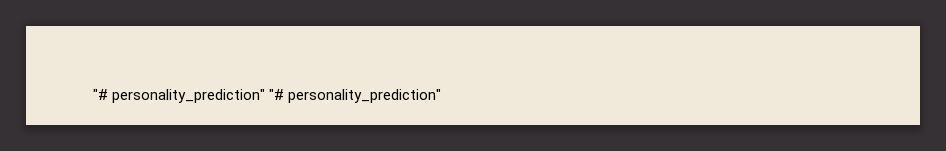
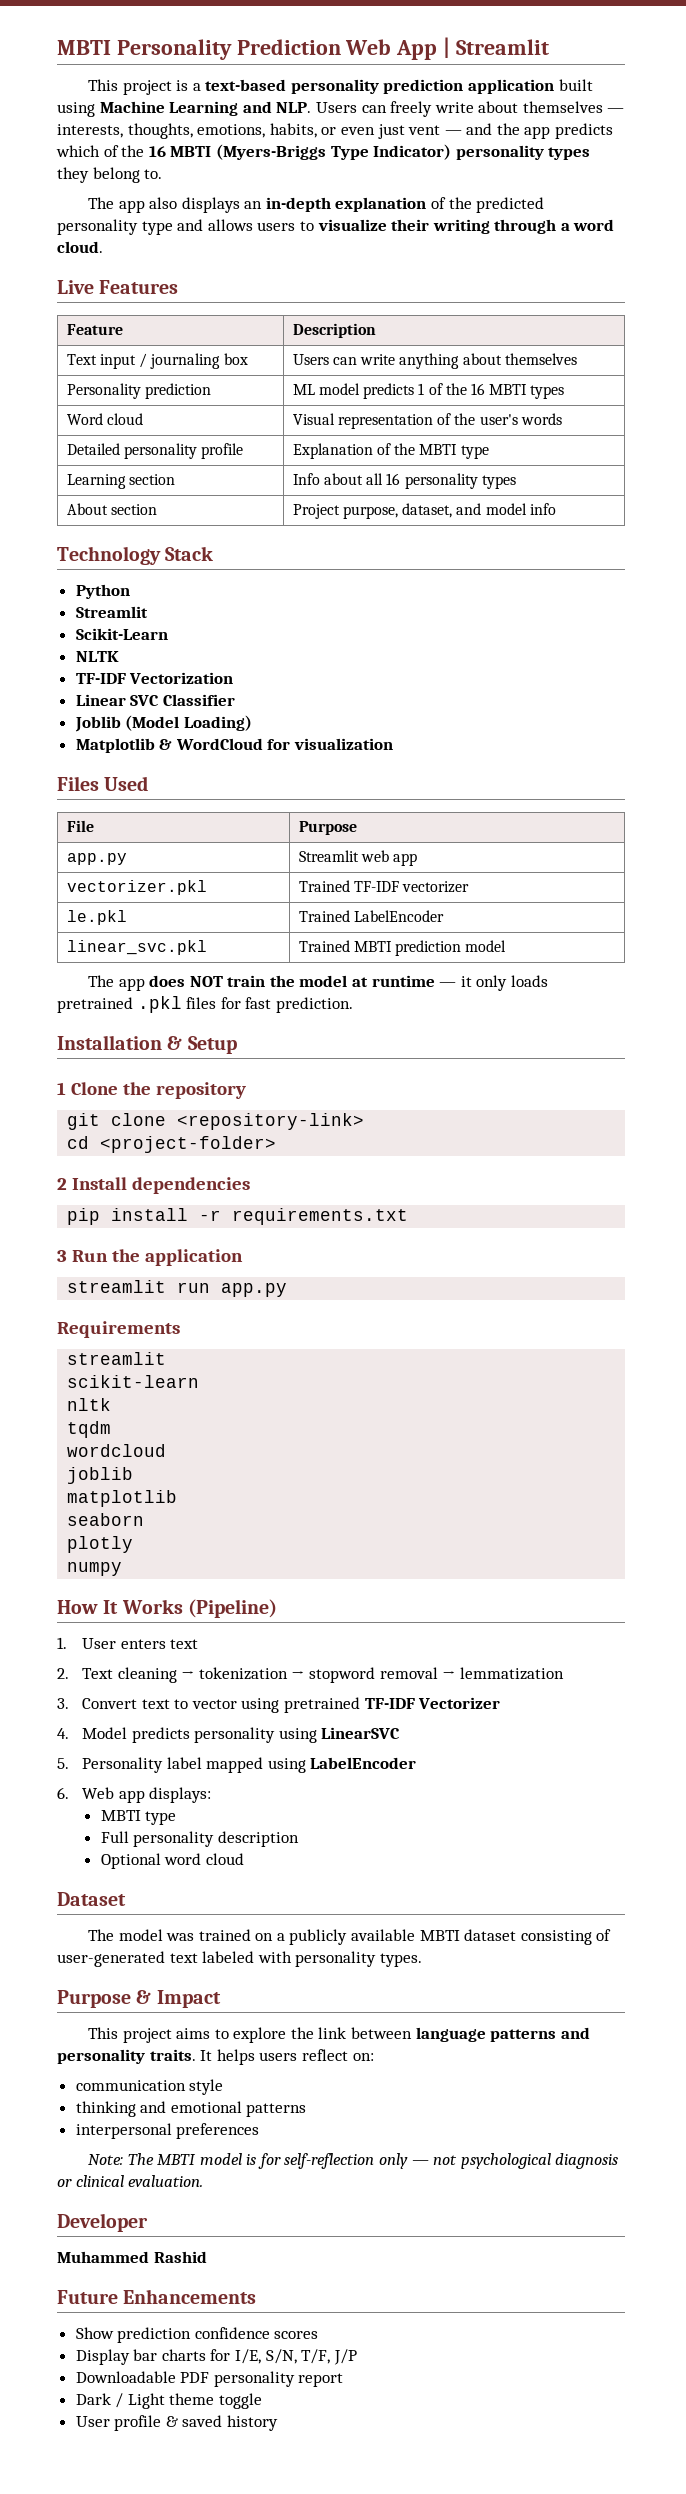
- "# personality_prediction" "# personality_prediction"
+ MBTI Personality Prediction Web App | Streamlit
+ This project is a text-based personality prediction application built using Machine Learning and NLP. Users can freely write about themselves — interests, thoughts, emotions, habits, or even just vent — and the app predicts which of the 16 MBTI (Myers-Briggs Type Indicator) personality types they belong to.
+ The app also displays an in-depth explanation of the predicted personality type and allows users to visualize their writing through a word cloud.
+ Live Features
+ Feature | Description
+ Text input / journaling box | Users can write anything about themselves
+ Personality prediction | ML model predicts 1 of the 16 MBTI types
+ Word cloud | Visual representation of the user's words
+ Detailed personality profile | Explanation of the MBTI type
+ Learning section | Info about all 16 personality types
+ About section | Project purpose, dataset, and model info
+ Technology Stack
+ Python
+ Streamlit
+ Scikit-Learn
+ NLTK
+ TF-IDF Vectorization
+ Linear SVC Classifier
+ Joblib (Model Loading)
+ Matplotlib & WordCloud for visualization
+ Files Used
+ File | Purpose
+ app.py | Streamlit web app
+ vectorizer.pkl | Trained TF-IDF vectorizer
+ le.pkl | Trained LabelEncoder
+ linear_svc.pkl | Trained MBTI prediction model
+ The app does NOT train the model at runtime — it only loads pretrained .pkl files for fast prediction.
+ Installation & Setup
+ 1 Clone the repository
+ git clone <repository-link>
+ cd <project-folder>
+ 2 Install dependencies
+ pip install -r requirements.txt
+ 3 Run the application
+ streamlit run app.py
+ Requirements
+ streamlit
+ scikit-learn
+ nltk
+ tqdm
+ wordcloud
+ joblib
+ matplotlib
+ seaborn
+ plotly
+ numpy
+ How It Works (Pipeline)
+ 1. User enters text
+ 2. Text cleaning → tokenization → stopword removal → lemmatization
+ 3. Convert text to vector using pretrained TF-IDF Vectorizer
+ 4. Model predicts personality using LinearSVC
+ 5. Personality label mapped using LabelEncoder
+ 6. Web app displays:
+ MBTI type
+ Full personality description
+ Optional word cloud
+ Dataset
+ The model was trained on a publicly available MBTI dataset consisting of user-generated text labeled with personality types.
+ Purpose & Impact
+ This project aims to explore the link between language patterns and personality traits. It helps users reflect on:
+ communication style
+ thinking and emotional patterns
+ interpersonal preferences
+ Note: The MBTI model is for self-reflection only — not psychological diagnosis or clinical evaluation.
+ Developer
+ Muhammed Rashid
+ Future Enhancements
+ Show prediction confidence scores
+ Display bar charts for I/E, S/N, T/F, J/P
+ Downloadable PDF personality report
+ Dark / Light theme toggle
+ User profile & saved history

